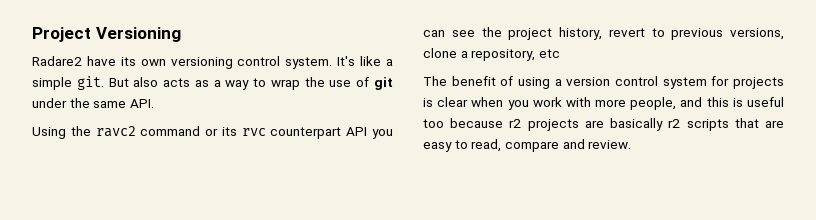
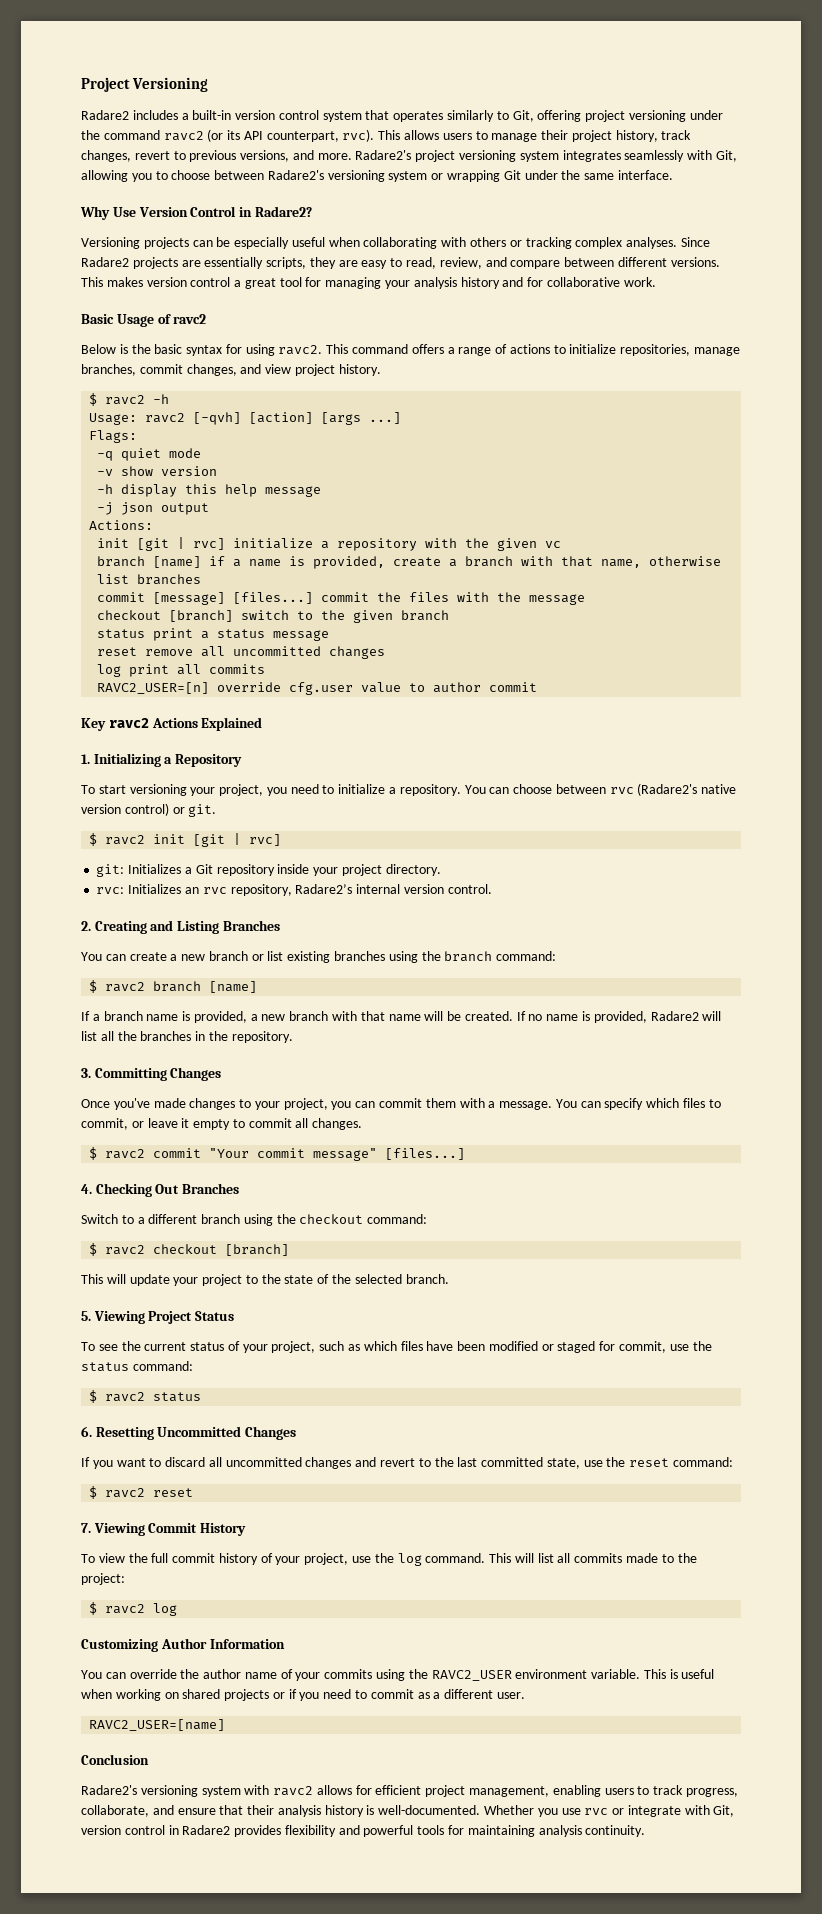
- Radare2 have its own versioning control system. It's like a simple git. But also acts as a way to wrap the use of git under the same API.
- Using the ravc2 command or its rvc counterpart API you can see the project history, revert to previous versions, clone a repository, etc
- The benefit of using a version control system for projects is clear when you work with more people, and this is useful too because r2 projects are basically r2 scripts that are easy to read, compare and review.
+ Radare2 includes a built-in version control system that operates similarly to Git, offering project versioning under the command ravc2 (or its API counterpart, rvc). This allows users to manage their project history, track changes, revert to previous versions, and more. Radare2's project versioning system integrates seamlessly with Git, allowing you to choose between Radare2's versioning system or wrapping Git under the same interface.
+ Why Use Version Control in Radare2?
+ Versioning projects can be especially useful when collaborating with others or tracking complex analyses. Since Radare2 projects are essentially scripts, they are easy to read, review, and compare between different versions. This makes version control a great tool for managing your analysis history and for collaborative work.
+ Basic Usage of ravc2
+ Below is the basic syntax for using ravc2. This command offers a range of actions to initialize repositories, manage branches, commit changes, and view project history.
+ $ ravc2 -h
+ Usage: ravc2 [-qvh] [action] [args ...]
+ Flags:
+ -q quiet mode
+ -v show version
+ -h display this help message
+ -j json output
+ Actions:
+ init [git | rvc] initialize a repository with the given vc
+ branch [name] if a name is provided, create a branch with that name, otherwise list branches
+ commit [message] [files...] commit the files with the message
+ checkout [branch] switch to the given branch
+ status print a status message
+ reset remove all uncommitted changes
+ log print all commits
+ RAVC2_USER=[n] override cfg.user value to author commit
+ Key ravc2 Actions Explained
+ 1. Initializing a Repository
+ To start versioning your project, you need to initialize a repository. You can choose between rvc (Radare2's native version control) or git.
+ $ ravc2 init [git | rvc]
+ git: Initializes a Git repository inside your project directory.
+ rvc: Initializes an rvc repository, Radare2’s internal version control.
+ 2. Creating and Listing Branches
+ You can create a new branch or list existing branches using the branch command:
+ $ ravc2 branch [name]
+ If a branch name is provided, a new branch with that name will be created. If no name is provided, Radare2 will list all the branches in the repository.
+ 3. Committing Changes
+ Once you've made changes to your project, you can commit them with a message. You can specify which files to commit, or leave it empty to commit all changes.
+ $ ravc2 commit "Your commit message" [files...]
+ 4. Checking Out Branches
+ Switch to a different branch using the checkout command:
+ $ ravc2 checkout [branch]
+ This will update your project to the state of the selected branch.
+ 5. Viewing Project Status
+ To see the current status of your project, such as which files have been modified or staged for commit, use the status command:
+ $ ravc2 status
+ 6. Resetting Uncommitted Changes
+ If you want to discard all uncommitted changes and revert to the last committed state, use the reset command:
+ $ ravc2 reset
+ 7. Viewing Commit History
+ To view the full commit history of your project, use the log command. This will list all commits made to the project:
+ $ ravc2 log
+ Customizing Author Information
+ You can override the author name of your commits using the RAVC2_USER environment variable. This is useful when working on shared projects or if you need to commit as a different user.
+ RAVC2_USER=[name]
+ Conclusion
+ Radare2's versioning system with ravc2 allows for efficient project management, enabling users to track progress, collaborate, and ensure that their analysis history is well-documented. Whether you use rvc or integrate with Git, version control in Radare2 provides flexibility and powerful tools for maintaining analysis continuity.

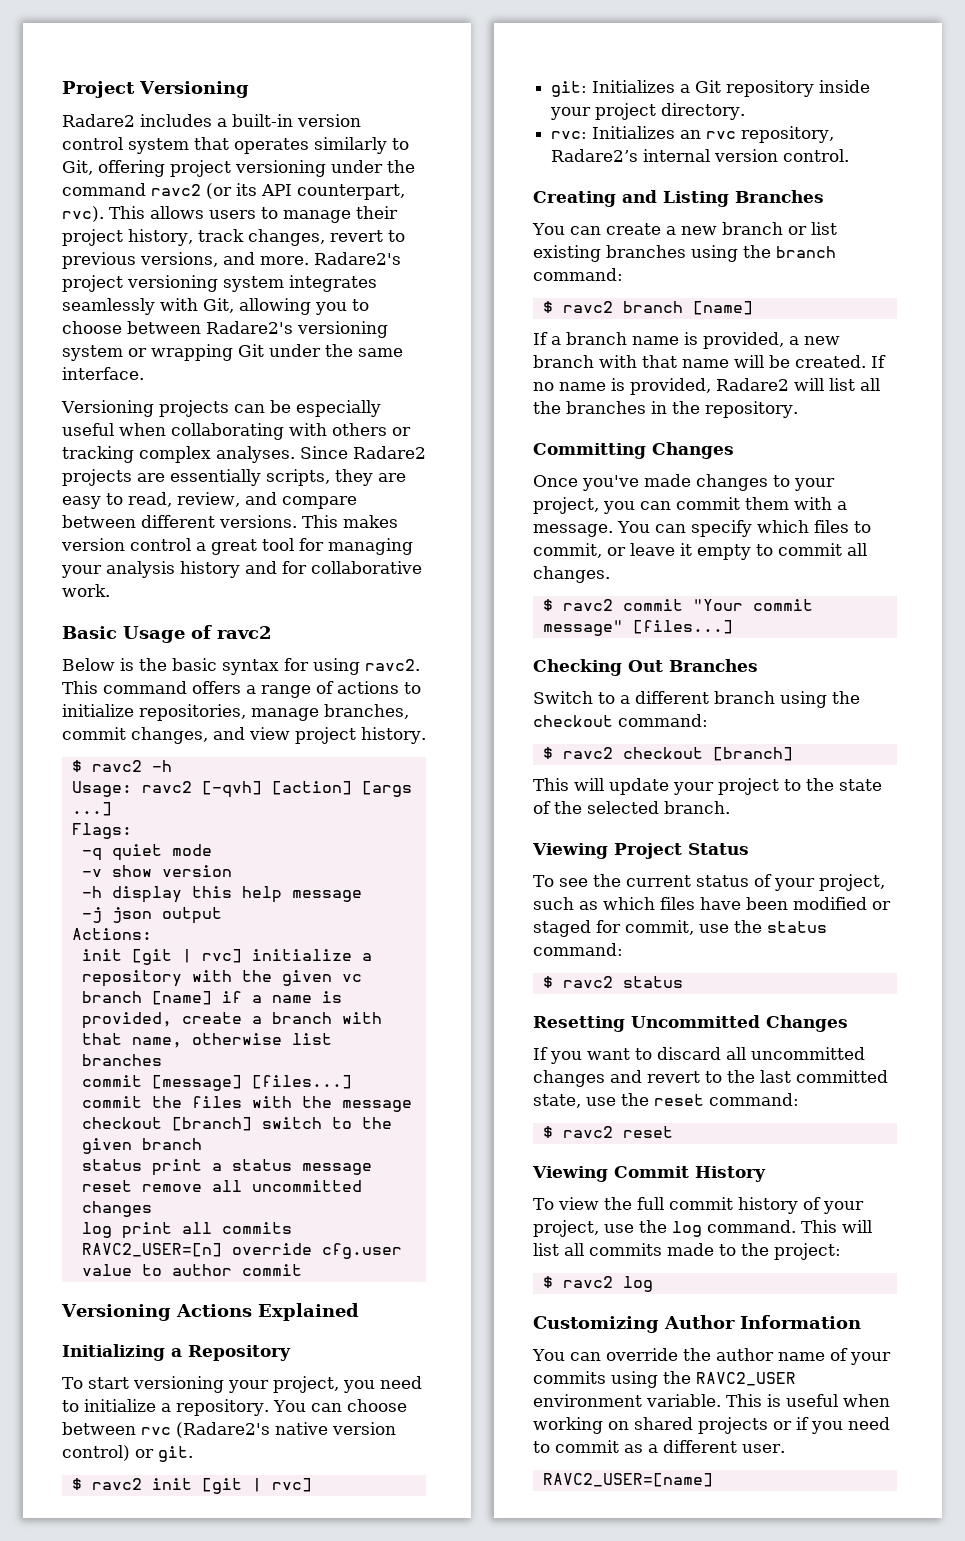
- Why Use Version Control in Radare2?
- Key ravc2 Actions Explained
+ Versioning Actions Explained
- 1. Initializing a Repository
+ Initializing a Repository
- 2. Creating and Listing Branches
+ Creating and Listing Branches
- 3. Committing Changes
+ Committing Changes
- 4. Checking Out Branches
+ Checking Out Branches
- 5. Viewing Project Status
+ Viewing Project Status
- 6. Resetting Uncommitted Changes
+ Resetting Uncommitted Changes
- 7. Viewing Commit History
+ Viewing Commit History
- Conclusion
- Radare2's versioning system with ravc2 allows for efficient project management, enabling users to track progress, collaborate, and ensure that their analysis history is well-documented. Whether you use rvc or integrate with Git, version control in Radare2 provides flexibility and powerful tools for maintaining analysis continuity.

